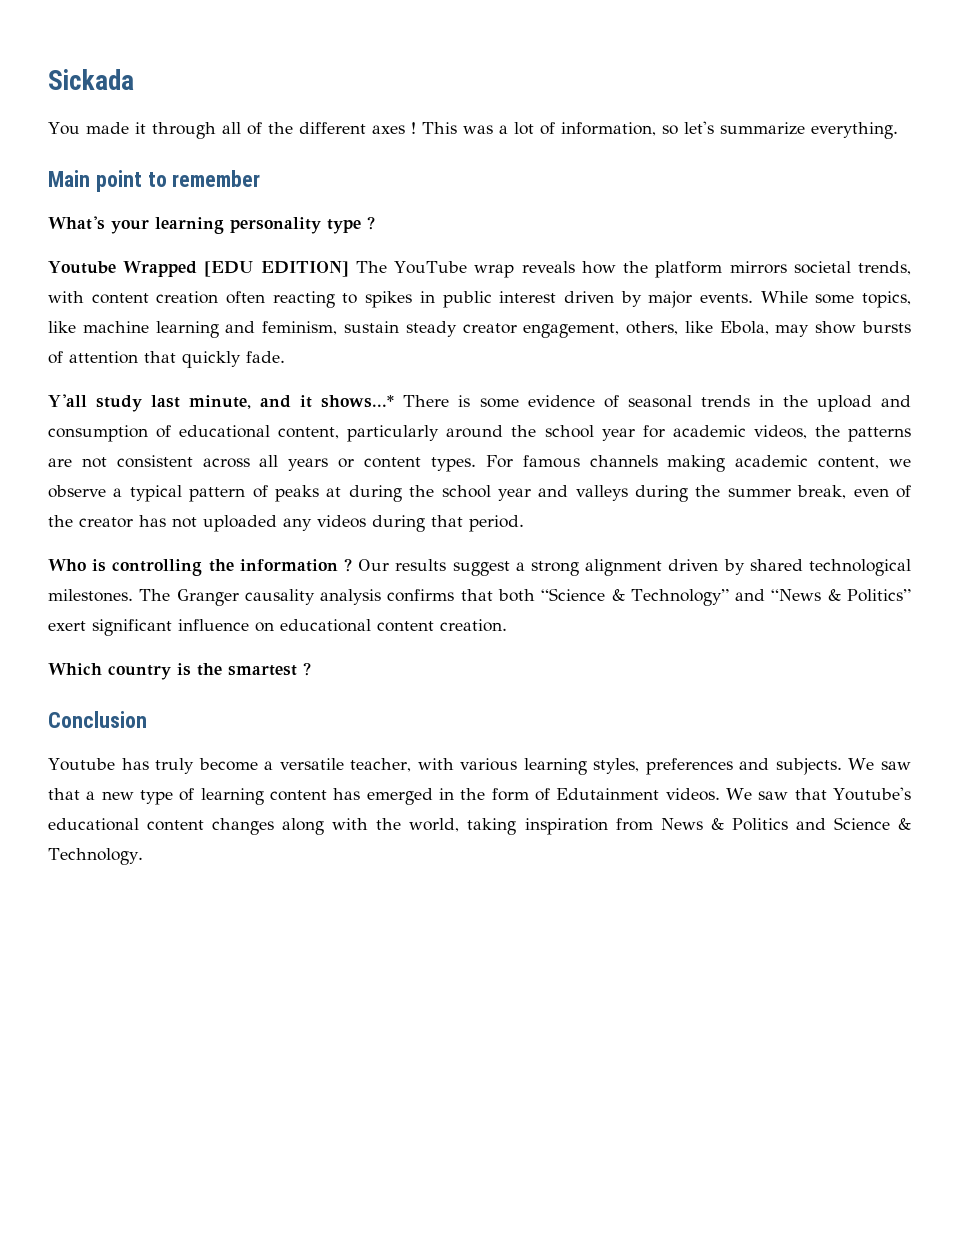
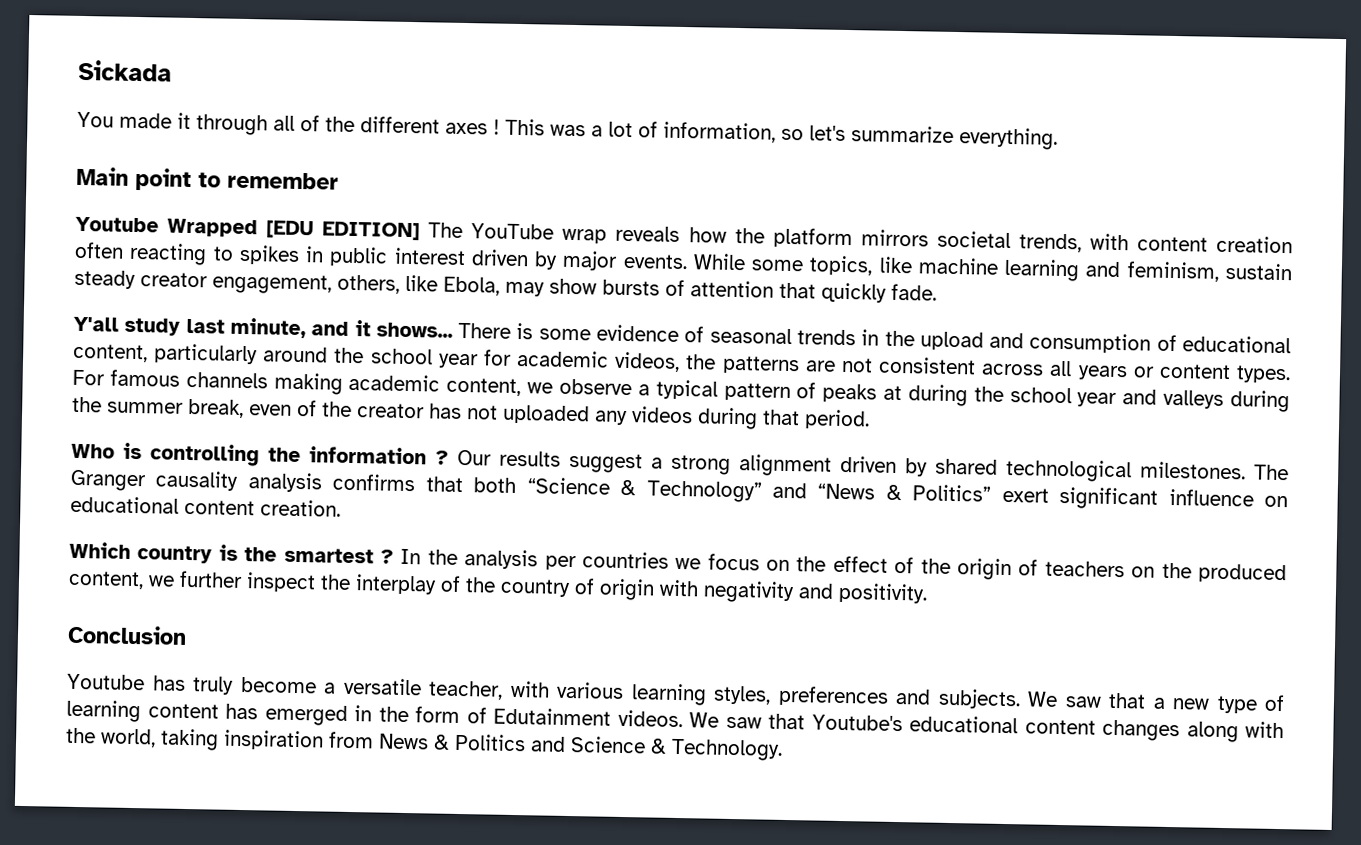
- What's your learning personality type ?
- Y'all study last minute, and it shows...* There is some evidence of seasonal trends in the upload and consumption of educational content, particularly around the school year for academic videos, the patterns are not consistent across all years or content types.
+ Y'all study last minute, and it shows... There is some evidence of seasonal trends in the upload and consumption of educational content, particularly around the school year for academic videos, the patterns are not consistent across all years or content types.
+ In the analysis per countries we focus on the effect of the origin of teachers on the produced content, we further inspect the interplay of the country of origin with negativity and positivity.

